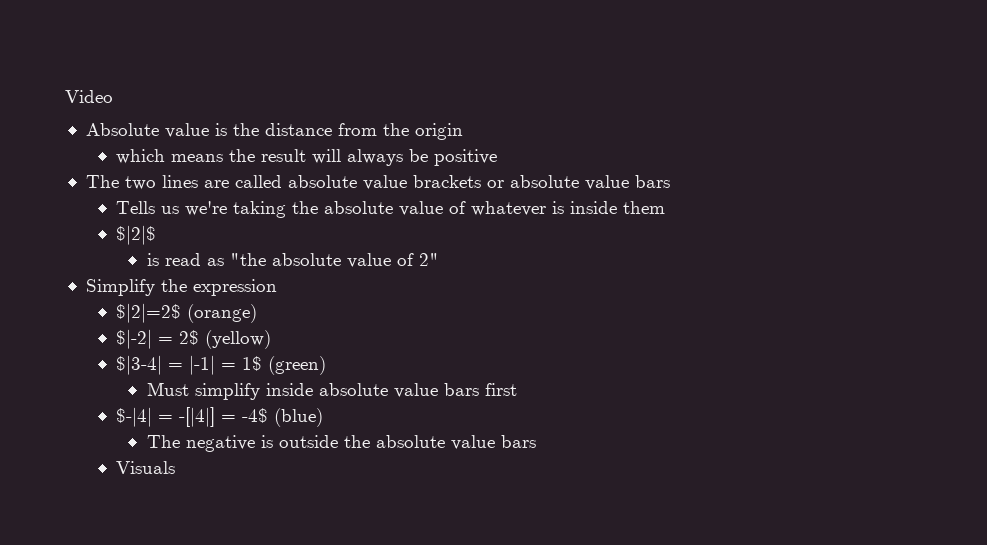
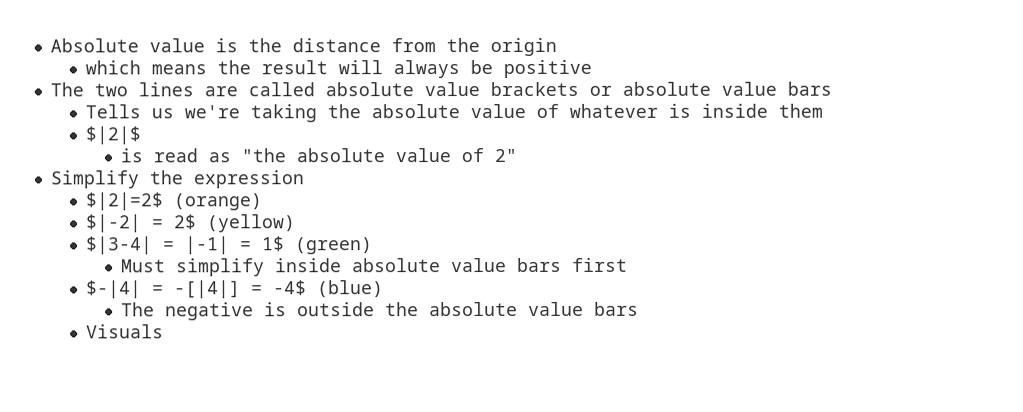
- Video

